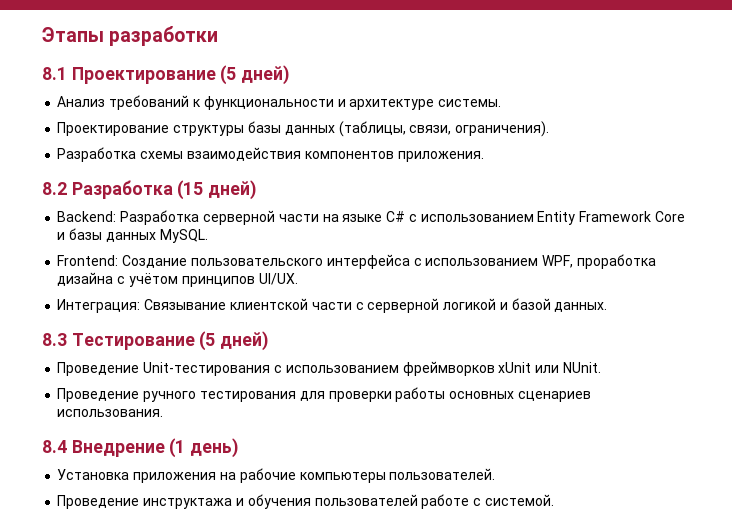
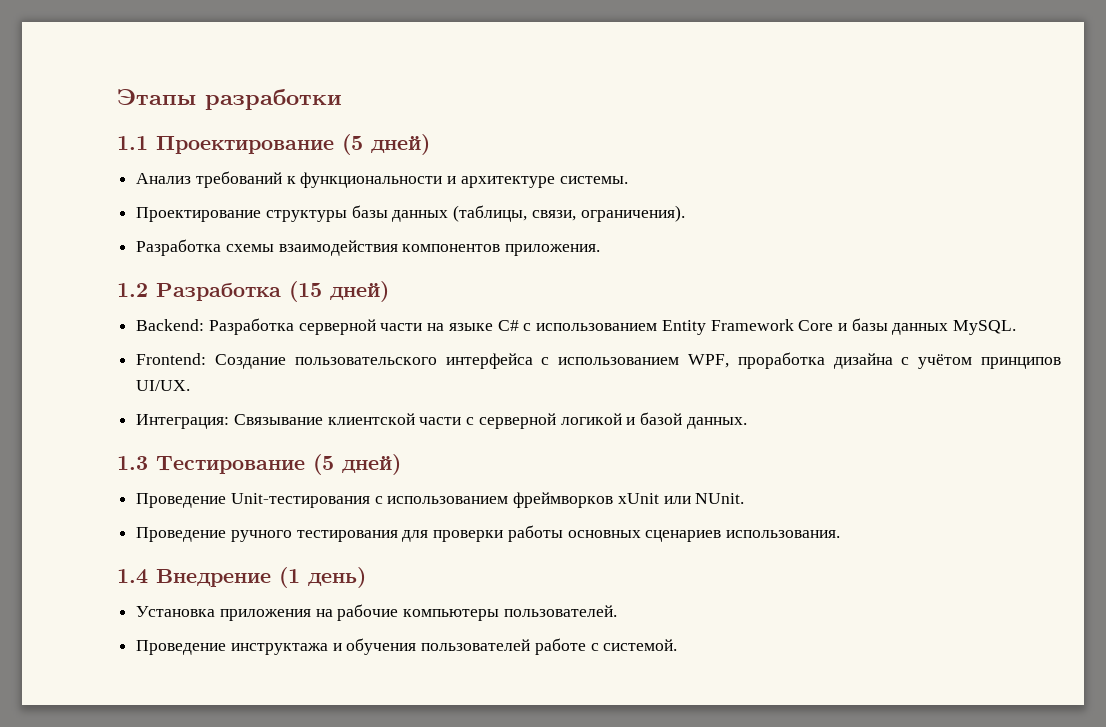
- 8.1 Проектирование (5 дней)
+ 1.1 Проектирование (5 дней)
- 8.2 Разработка (15 дней)
+ 1.2 Разработка (15 дней)
- 8.3 Тестирование (5 дней)
+ 1.3 Тестирование (5 дней)
- 8.4 Внедрение (1 день)
+ 1.4 Внедрение (1 день)

